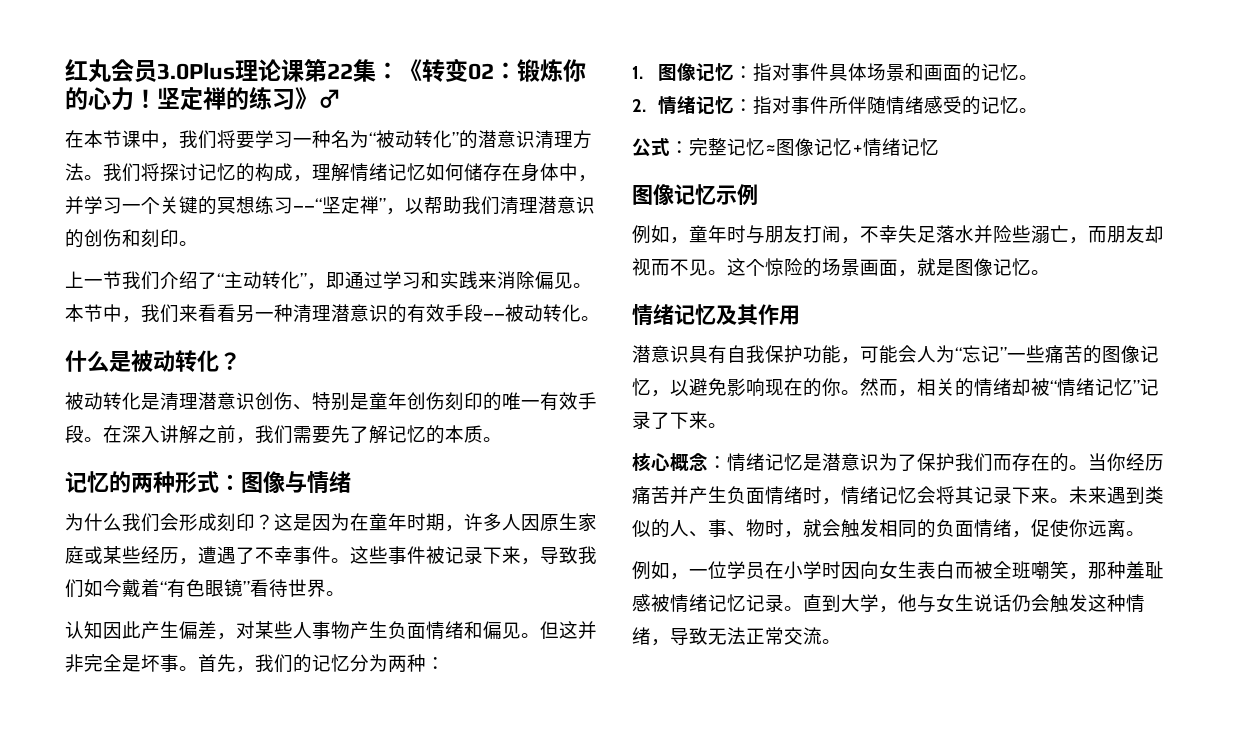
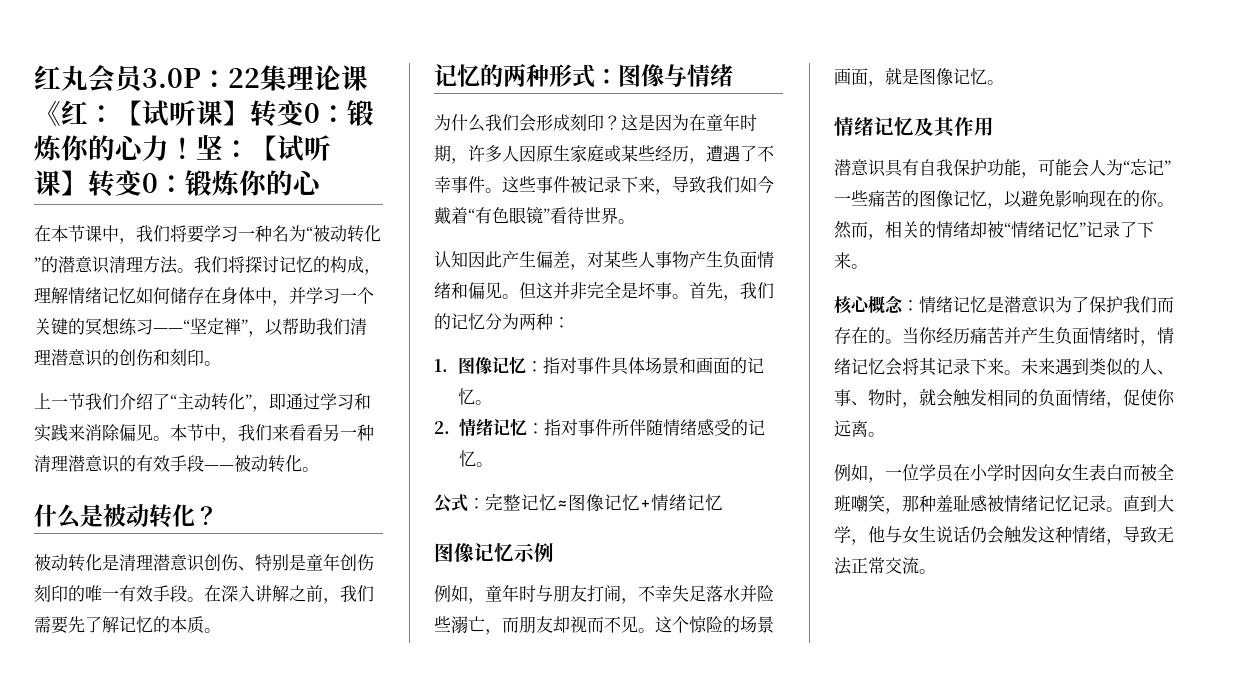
- 红丸会员3.0Plus理论课第22集：《转变02：锻炼你的心力！
+ 红丸会员3.0P：22集理论课《红：【试听课】转变0：锻炼你的心力！
- 坚定禅的练习》♂
+ 坚：【试听课】转变0：锻炼你的心

